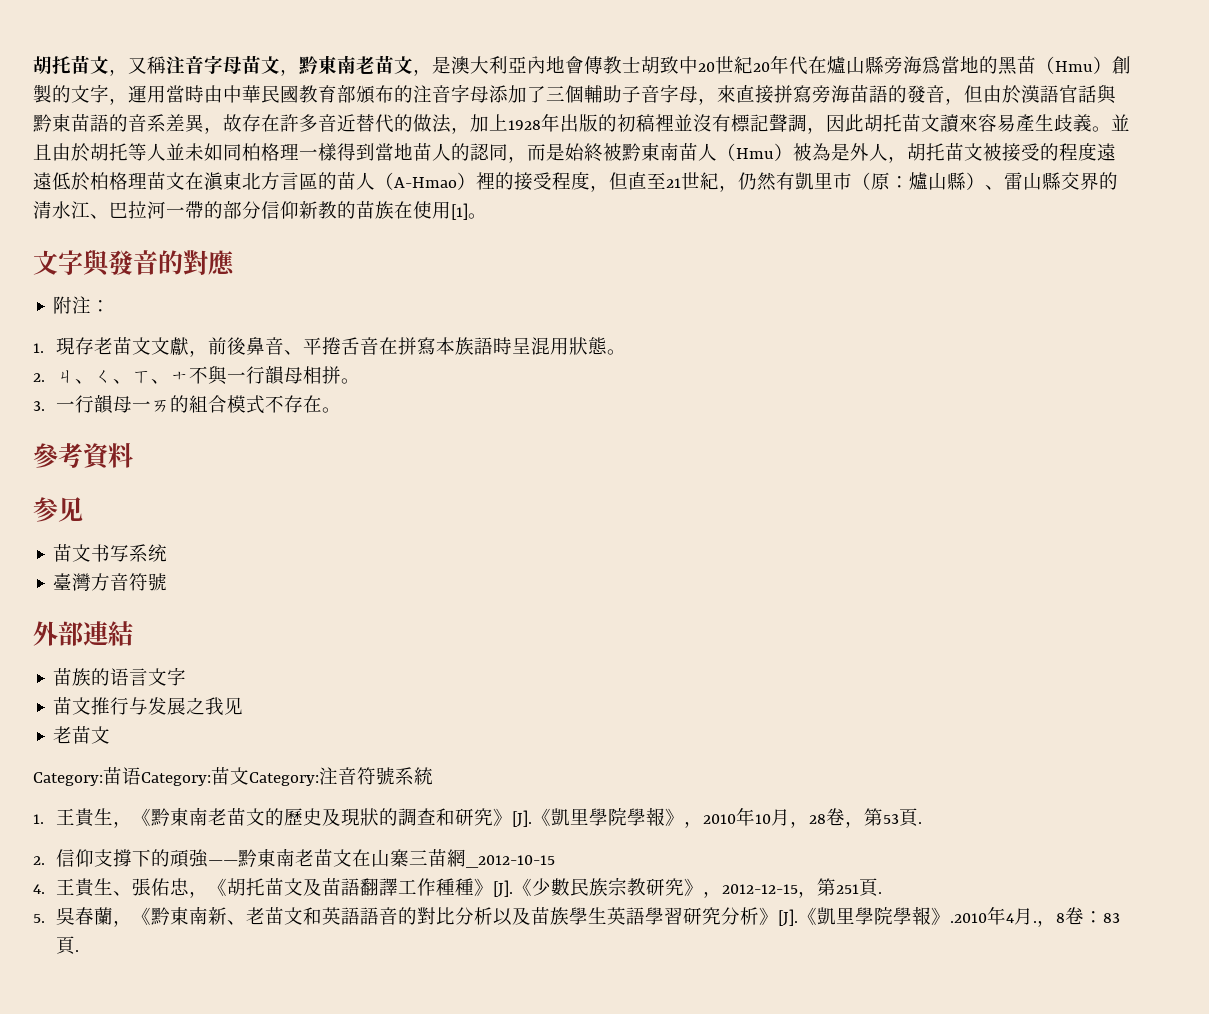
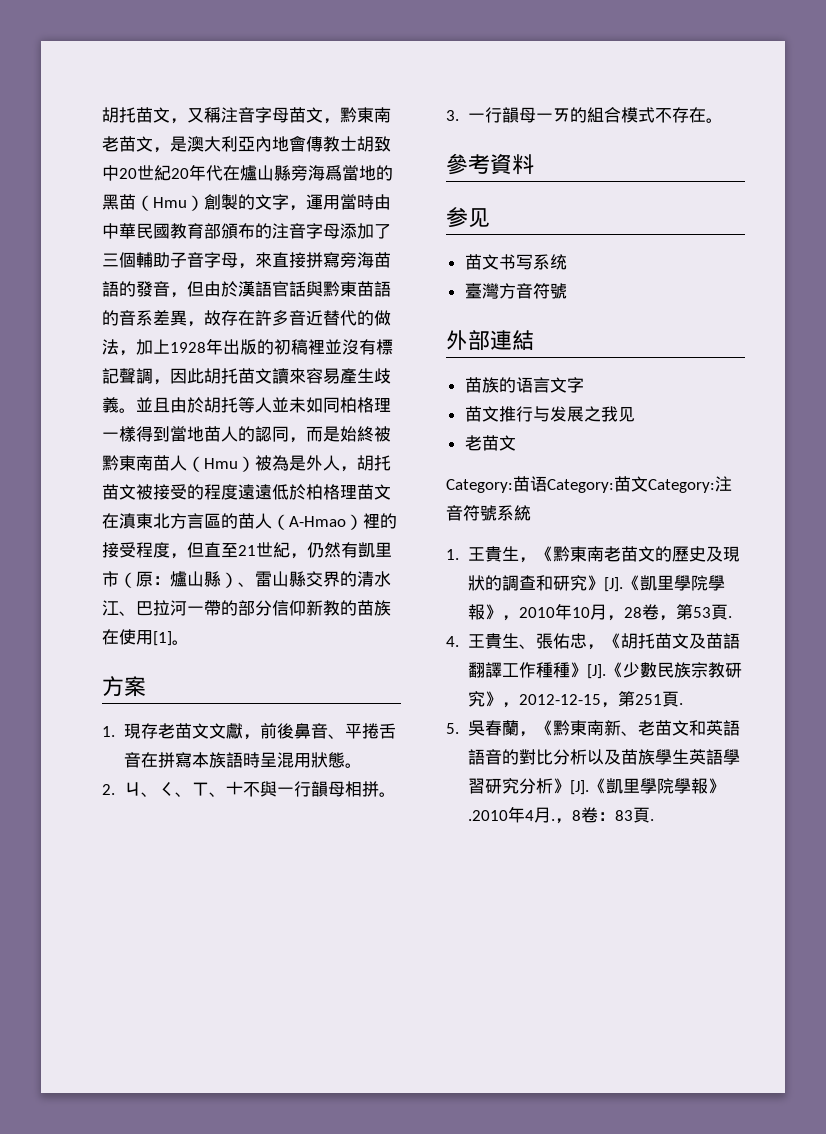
- 文字與發音的對應
- 附注：
+ 方案
- 2.信仰支撐下的頑強——黔東南老苗文在山寨三苗網_2012-10-15

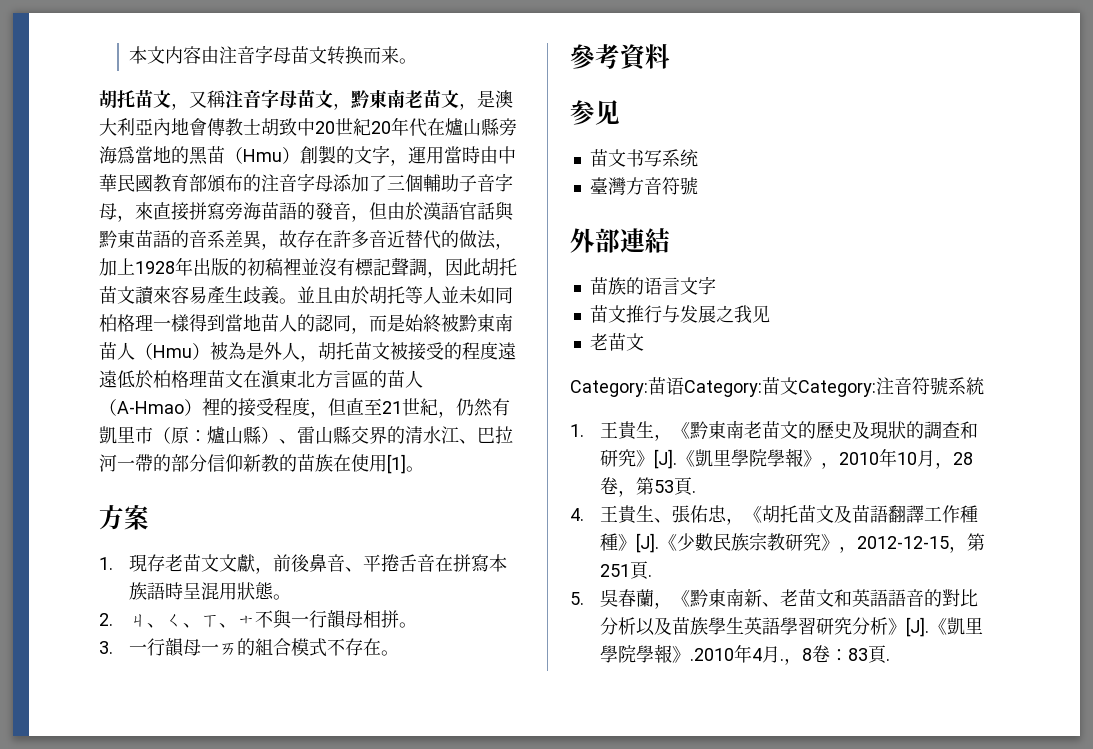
+ 本文内容由注音字母苗文转换而来。

